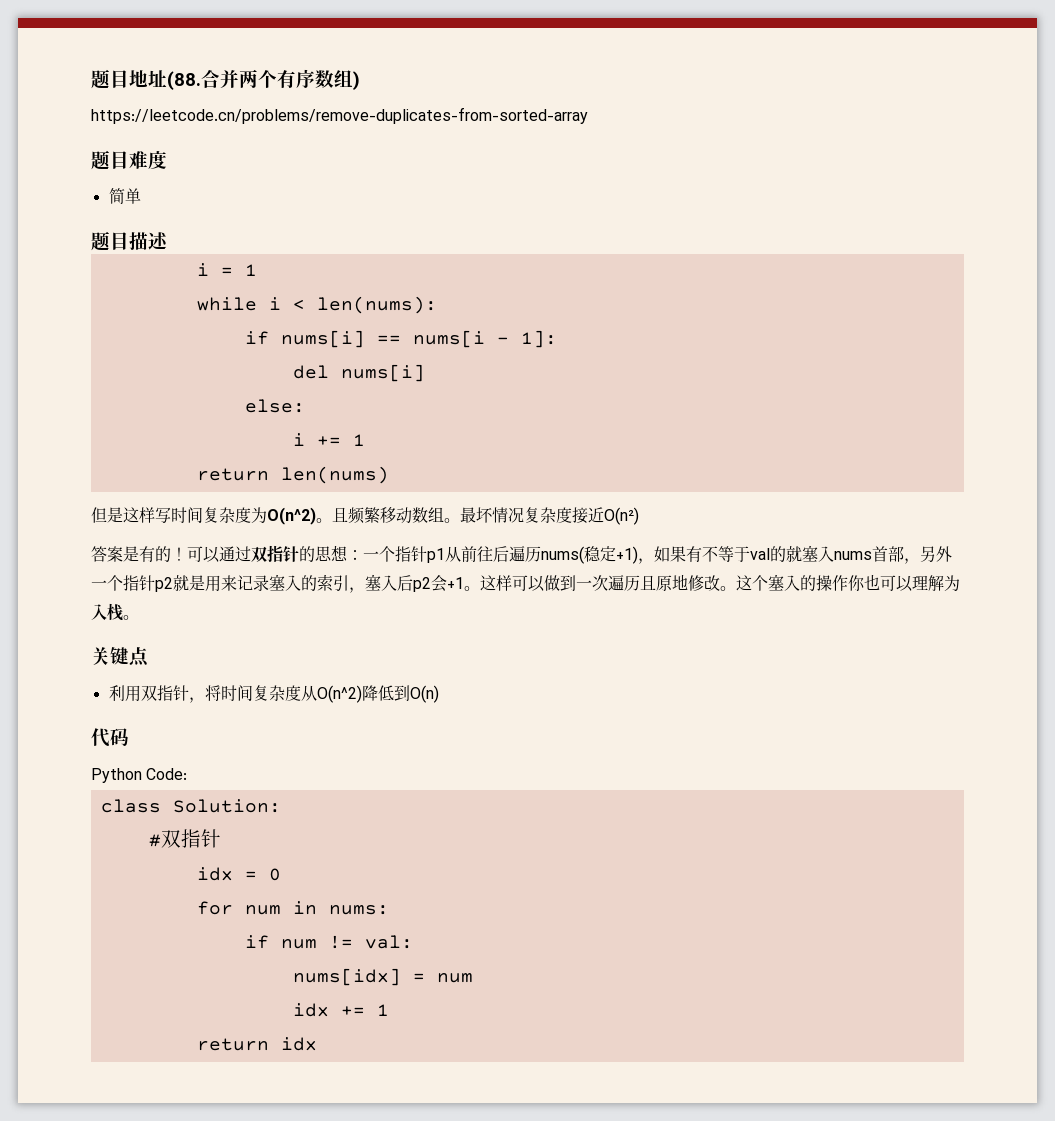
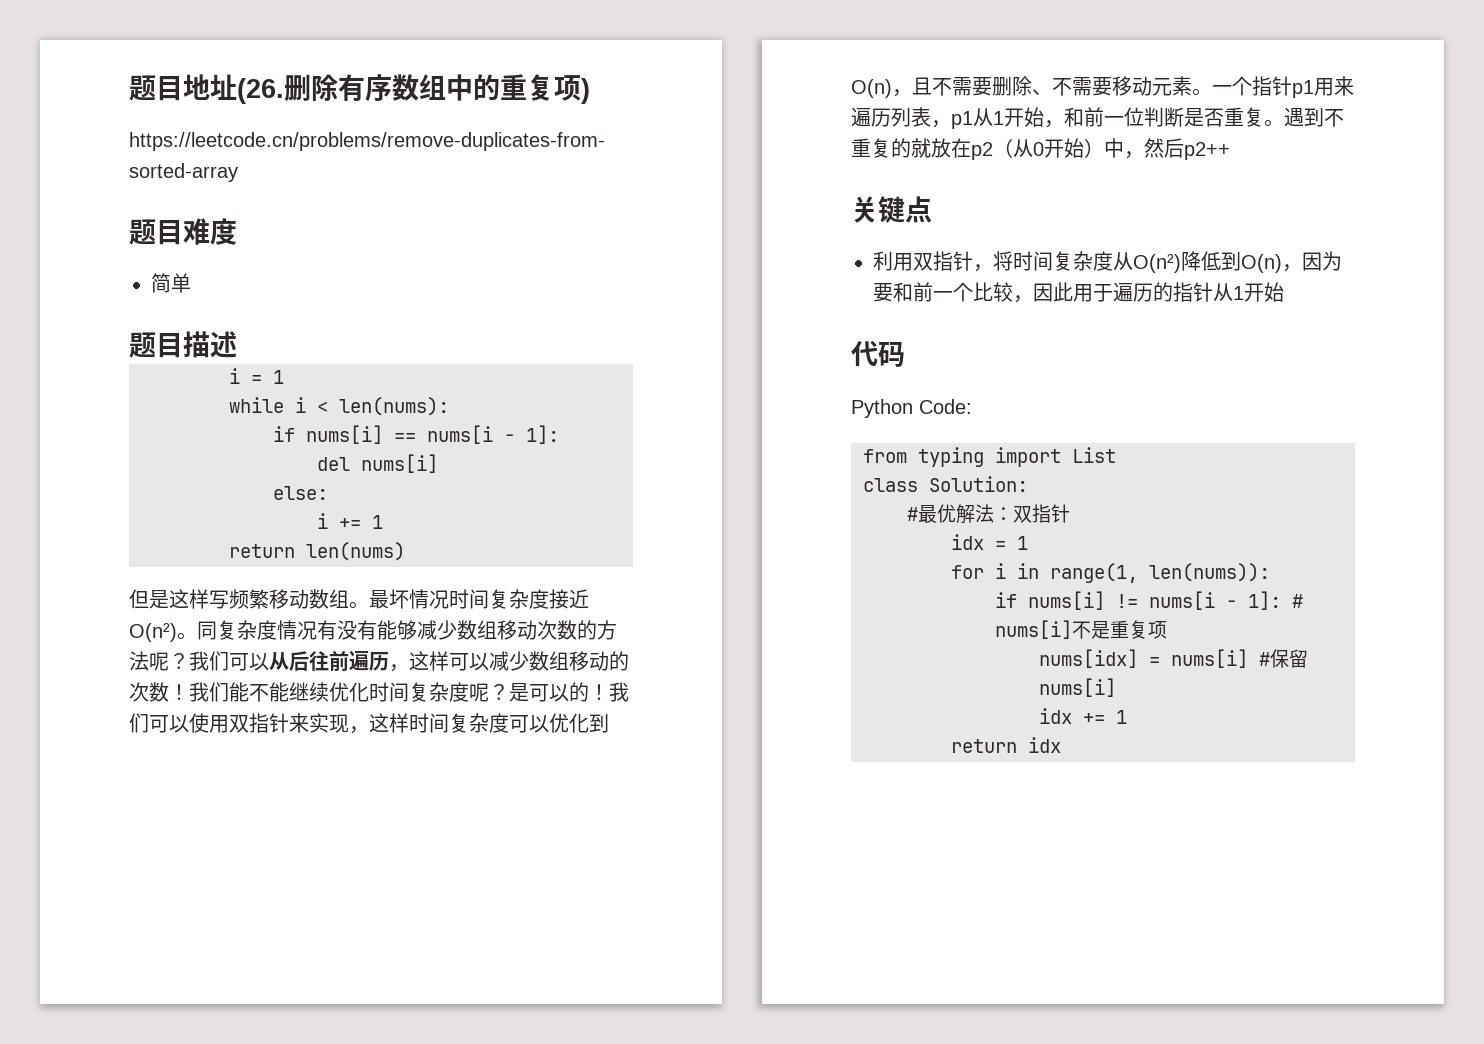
- 题目地址(88.合并两个有序数组)
+ 题目地址(26.删除有序数组中的重复项)
- 但是这样写时间复杂度为O(n^2)。且频繁移动数组。
+ 但是这样写频繁移动数组。
- 最坏情况复杂度接近O(n²)
- 答案是有的！可以通过双指针的思想：一个指针p1从前往后遍历nums(稳定+1)，如果有不等于val的就塞入nums首部，另外一个指针p2就是用来记录塞入的索引，塞入后p2会+1。这样可以做到一次遍历且原地修改。这个塞入的操作你也可以理解为入栈。
+ 最坏情况时间复杂度接近O(n²)。同复杂度情况有没有能够减少数组移动次数的方法呢？我们可以从后往前遍历，这样可以减少数组移动的次数！我们能不能继续优化时间复杂度呢？是可以的！我们可以使用双指针来实现，这样时间复杂度可以优化到O(n)，且不需要删除、不需要移动元素。一个指针p1用来遍历列表，p1从1开始，和前一位判断是否重复。遇到不重复的就放在p2（从0开始）中，然后p2++
- 利用双指针，将时间复杂度从O(n^2)降低到O(n)
+ 利用双指针，将时间复杂度从O(n²)降低到O(n)，因为要和前一个比较，因此用于遍历的指针从1开始
+ from typing import List
- #双指针
+ #最优解法：双指针
- idx = 0
+ idx = 1
- for num in nums:
- if num != val:
- nums[idx] = num
+ for i in range(1, len(nums)):
+ if nums[i] != nums[i - 1]: # nums[i]不是重复项
+ nums[idx] = nums[i] #保留nums[i]

